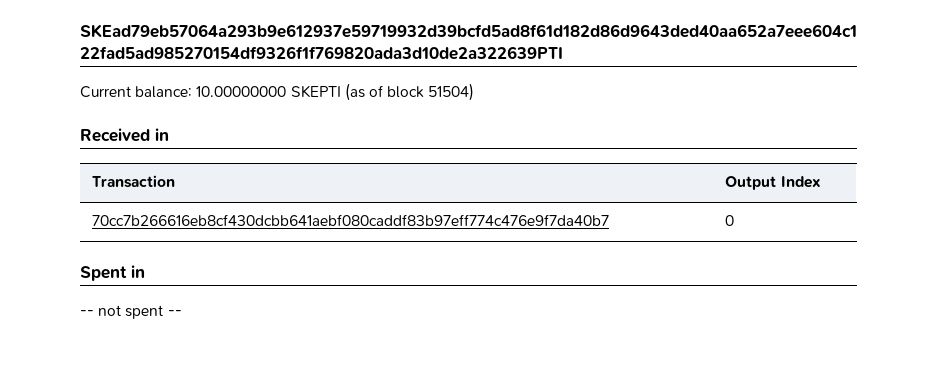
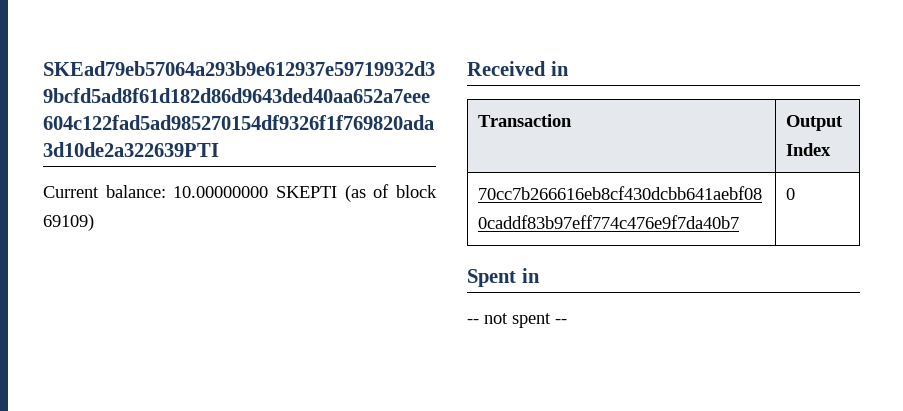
- Current balance: 10.00000000 SKEPTI (as of block 51504)
+ Current balance: 10.00000000 SKEPTI (as of block 69109)

